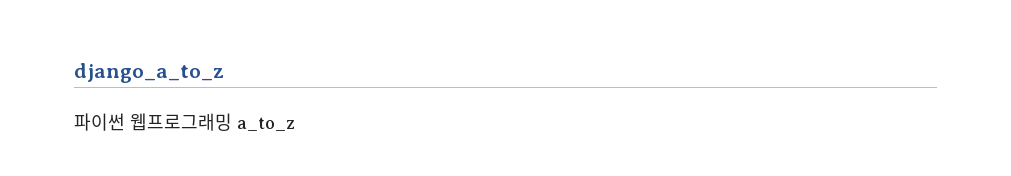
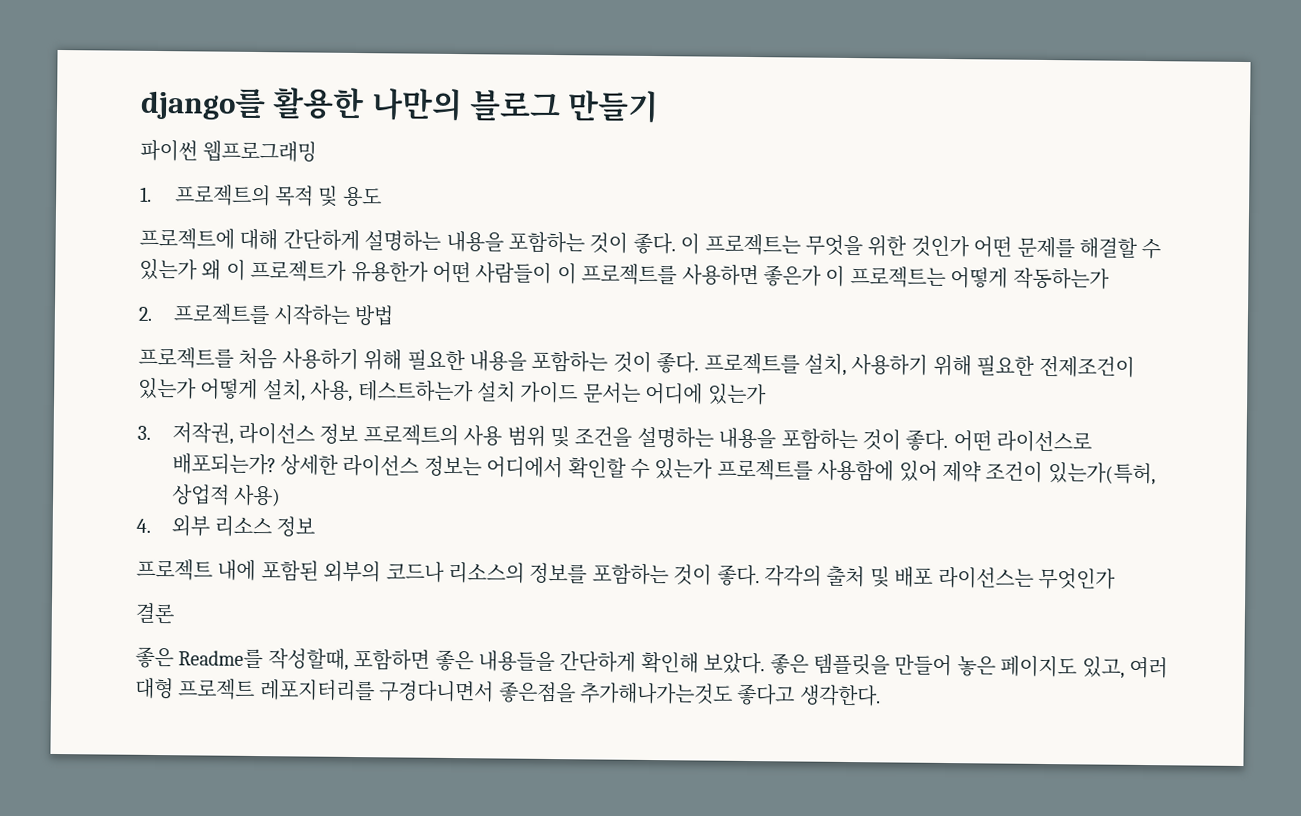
- django_a_to_z
- 파이썬 웹프로그래밍 a_to_z
+ django를 활용한 나만의 블로그 만들기
+ 파이썬 웹프로그래밍
+ 1. 프로젝트의 목적 및 용도
+ 프로젝트에 대해 간단하게 설명하는 내용을 포함하는 것이 좋다. 이 프로젝트는 무엇을 위한 것인가 어떤 문제를 해결할 수 있는가 왜 이 프로젝트가 유용한가 어떤 사람들이 이 프로젝트를 사용하면 좋은가 이 프로젝트는 어떻게 작동하는가
+ 2. 프로젝트를 시작하는 방법
+ 프로젝트를 처음 사용하기 위해 필요한 내용을 포함하는 것이 좋다. 프로젝트를 설치, 사용하기 위해 필요한 전제조건이 있는가 어떻게 설치, 사용, 테스트하는가 설치 가이드 문서는 어디에 있는가
+ 3. 저작권, 라이선스 정보 프로젝트의 사용 범위 및 조건을 설명하는 내용을 포함하는 것이 좋다. 어떤 라이선스로 배포되는가? 상세한 라이선스 정보는 어디에서 확인할 수 있는가 프로젝트를 사용함에 있어 제약 조건이 있는가(특허, 상업적 사용)
+ 4. 외부 리소스 정보
+ 프로젝트 내에 포함된 외부의 코드나 리소스의 정보를 포함하는 것이 좋다. 각각의 출처 및 배포 라이선스는 무엇인가
+ 결론
+ 좋은 Readme를 작성할때, 포함하면 좋은 내용들을 간단하게 확인해 보았다. 좋은 템플릿을 만들어 놓은 페이지도 있고, 여러 대형 프로젝트 레포지터리를 구경다니면서 좋은점을 추가해나가는것도 좋다고 생각한다.

